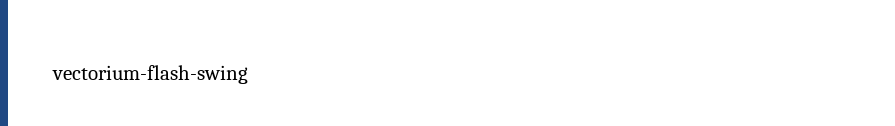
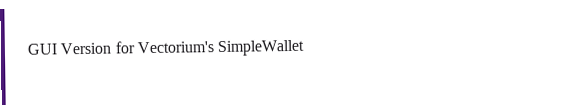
- vectorium-flash-swing
+ GUI Version for Vectorium's SimpleWallet

